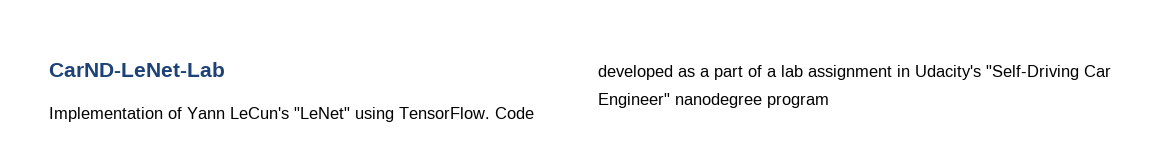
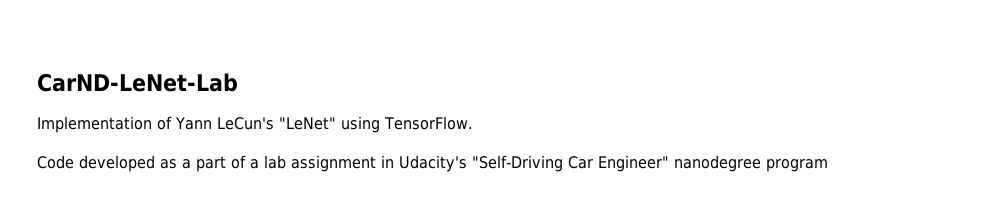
- Implementation of Yann LeCun's "LeNet" using TensorFlow. Code developed as a part of a lab assignment in Udacity's "Self-Driving Car Engineer" nanodegree program
+ Implementation of Yann LeCun's "LeNet" using TensorFlow.
+ Code developed as a part of a lab assignment in Udacity's "Self-Driving Car Engineer" nanodegree program

